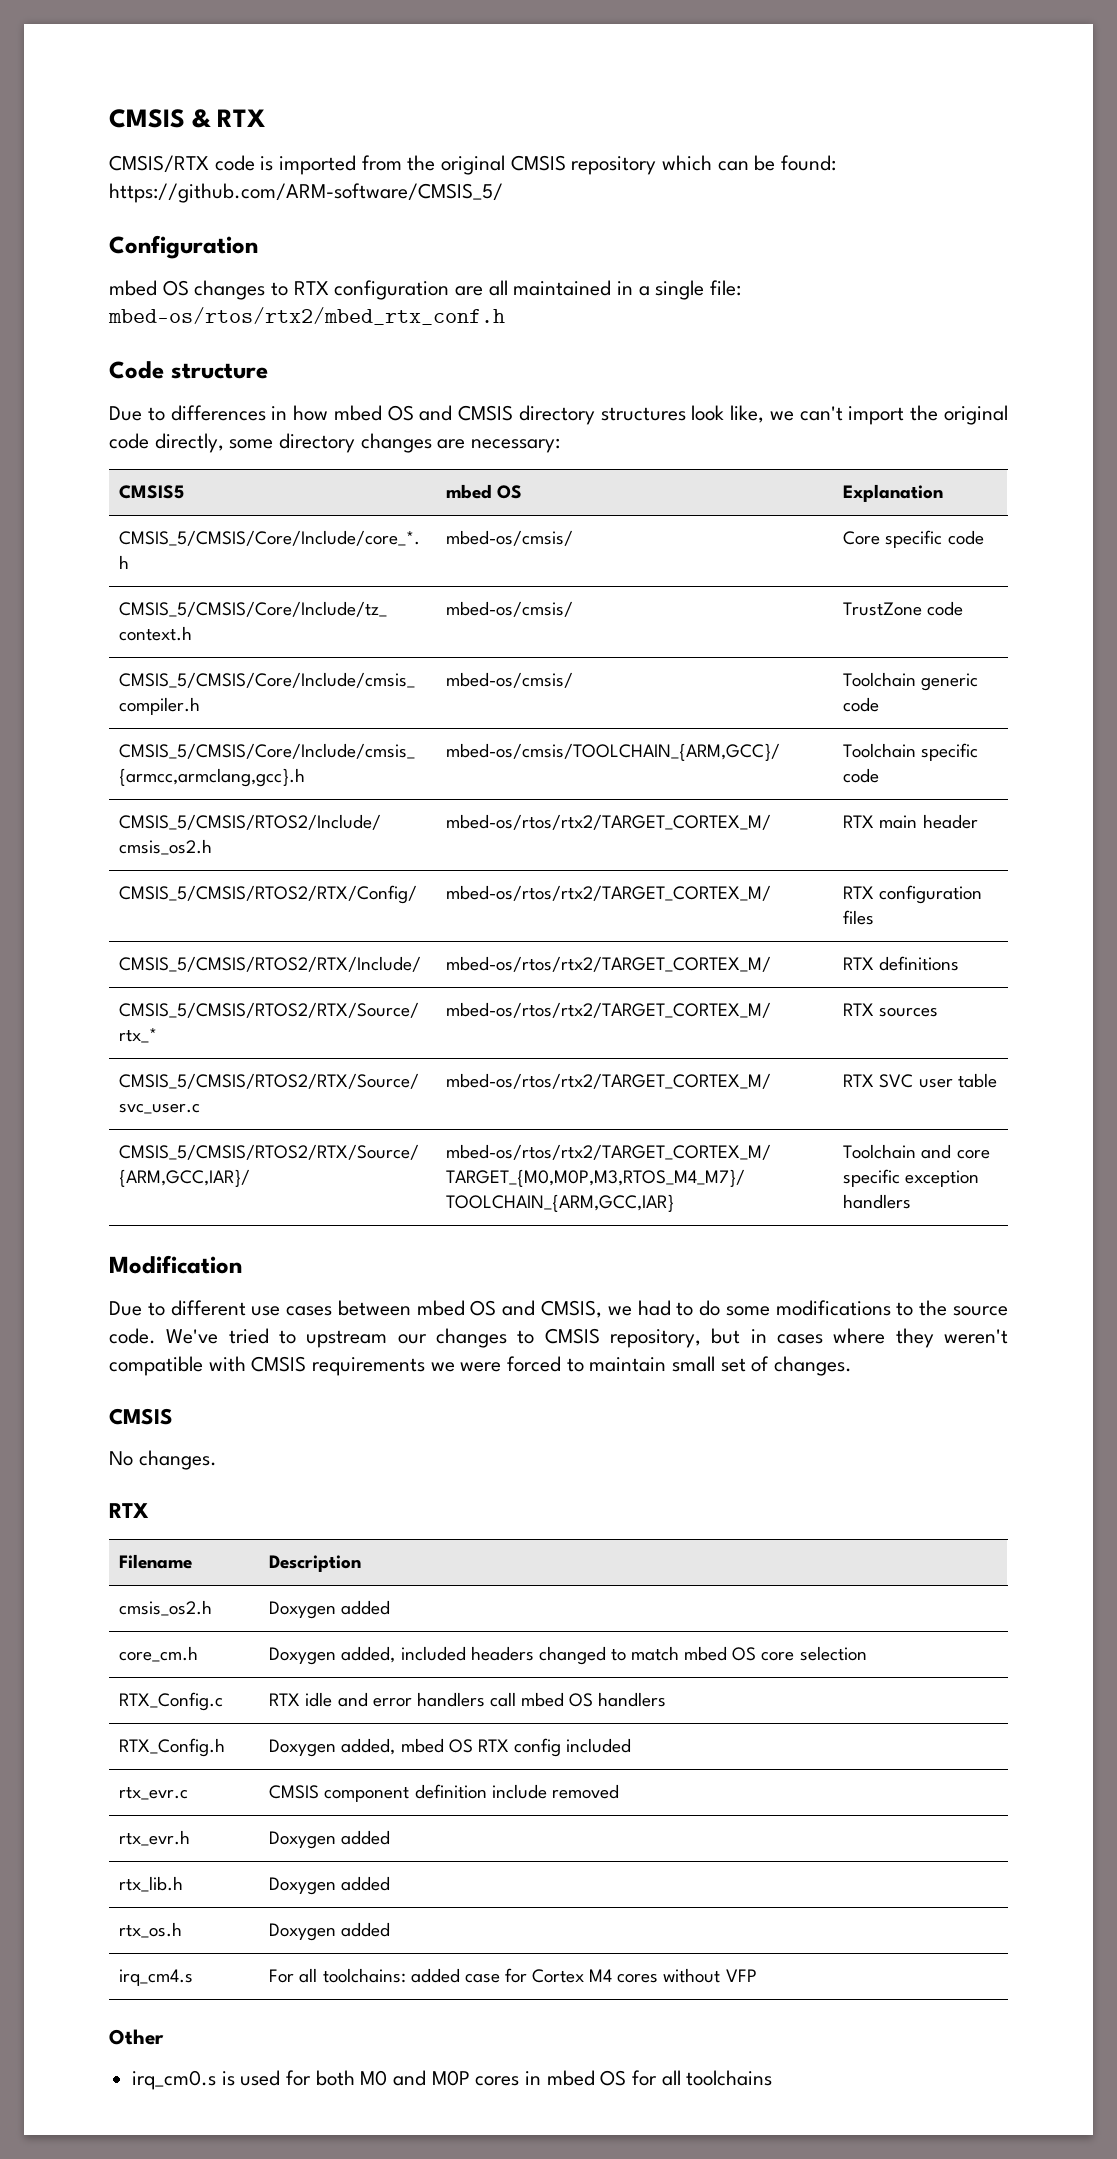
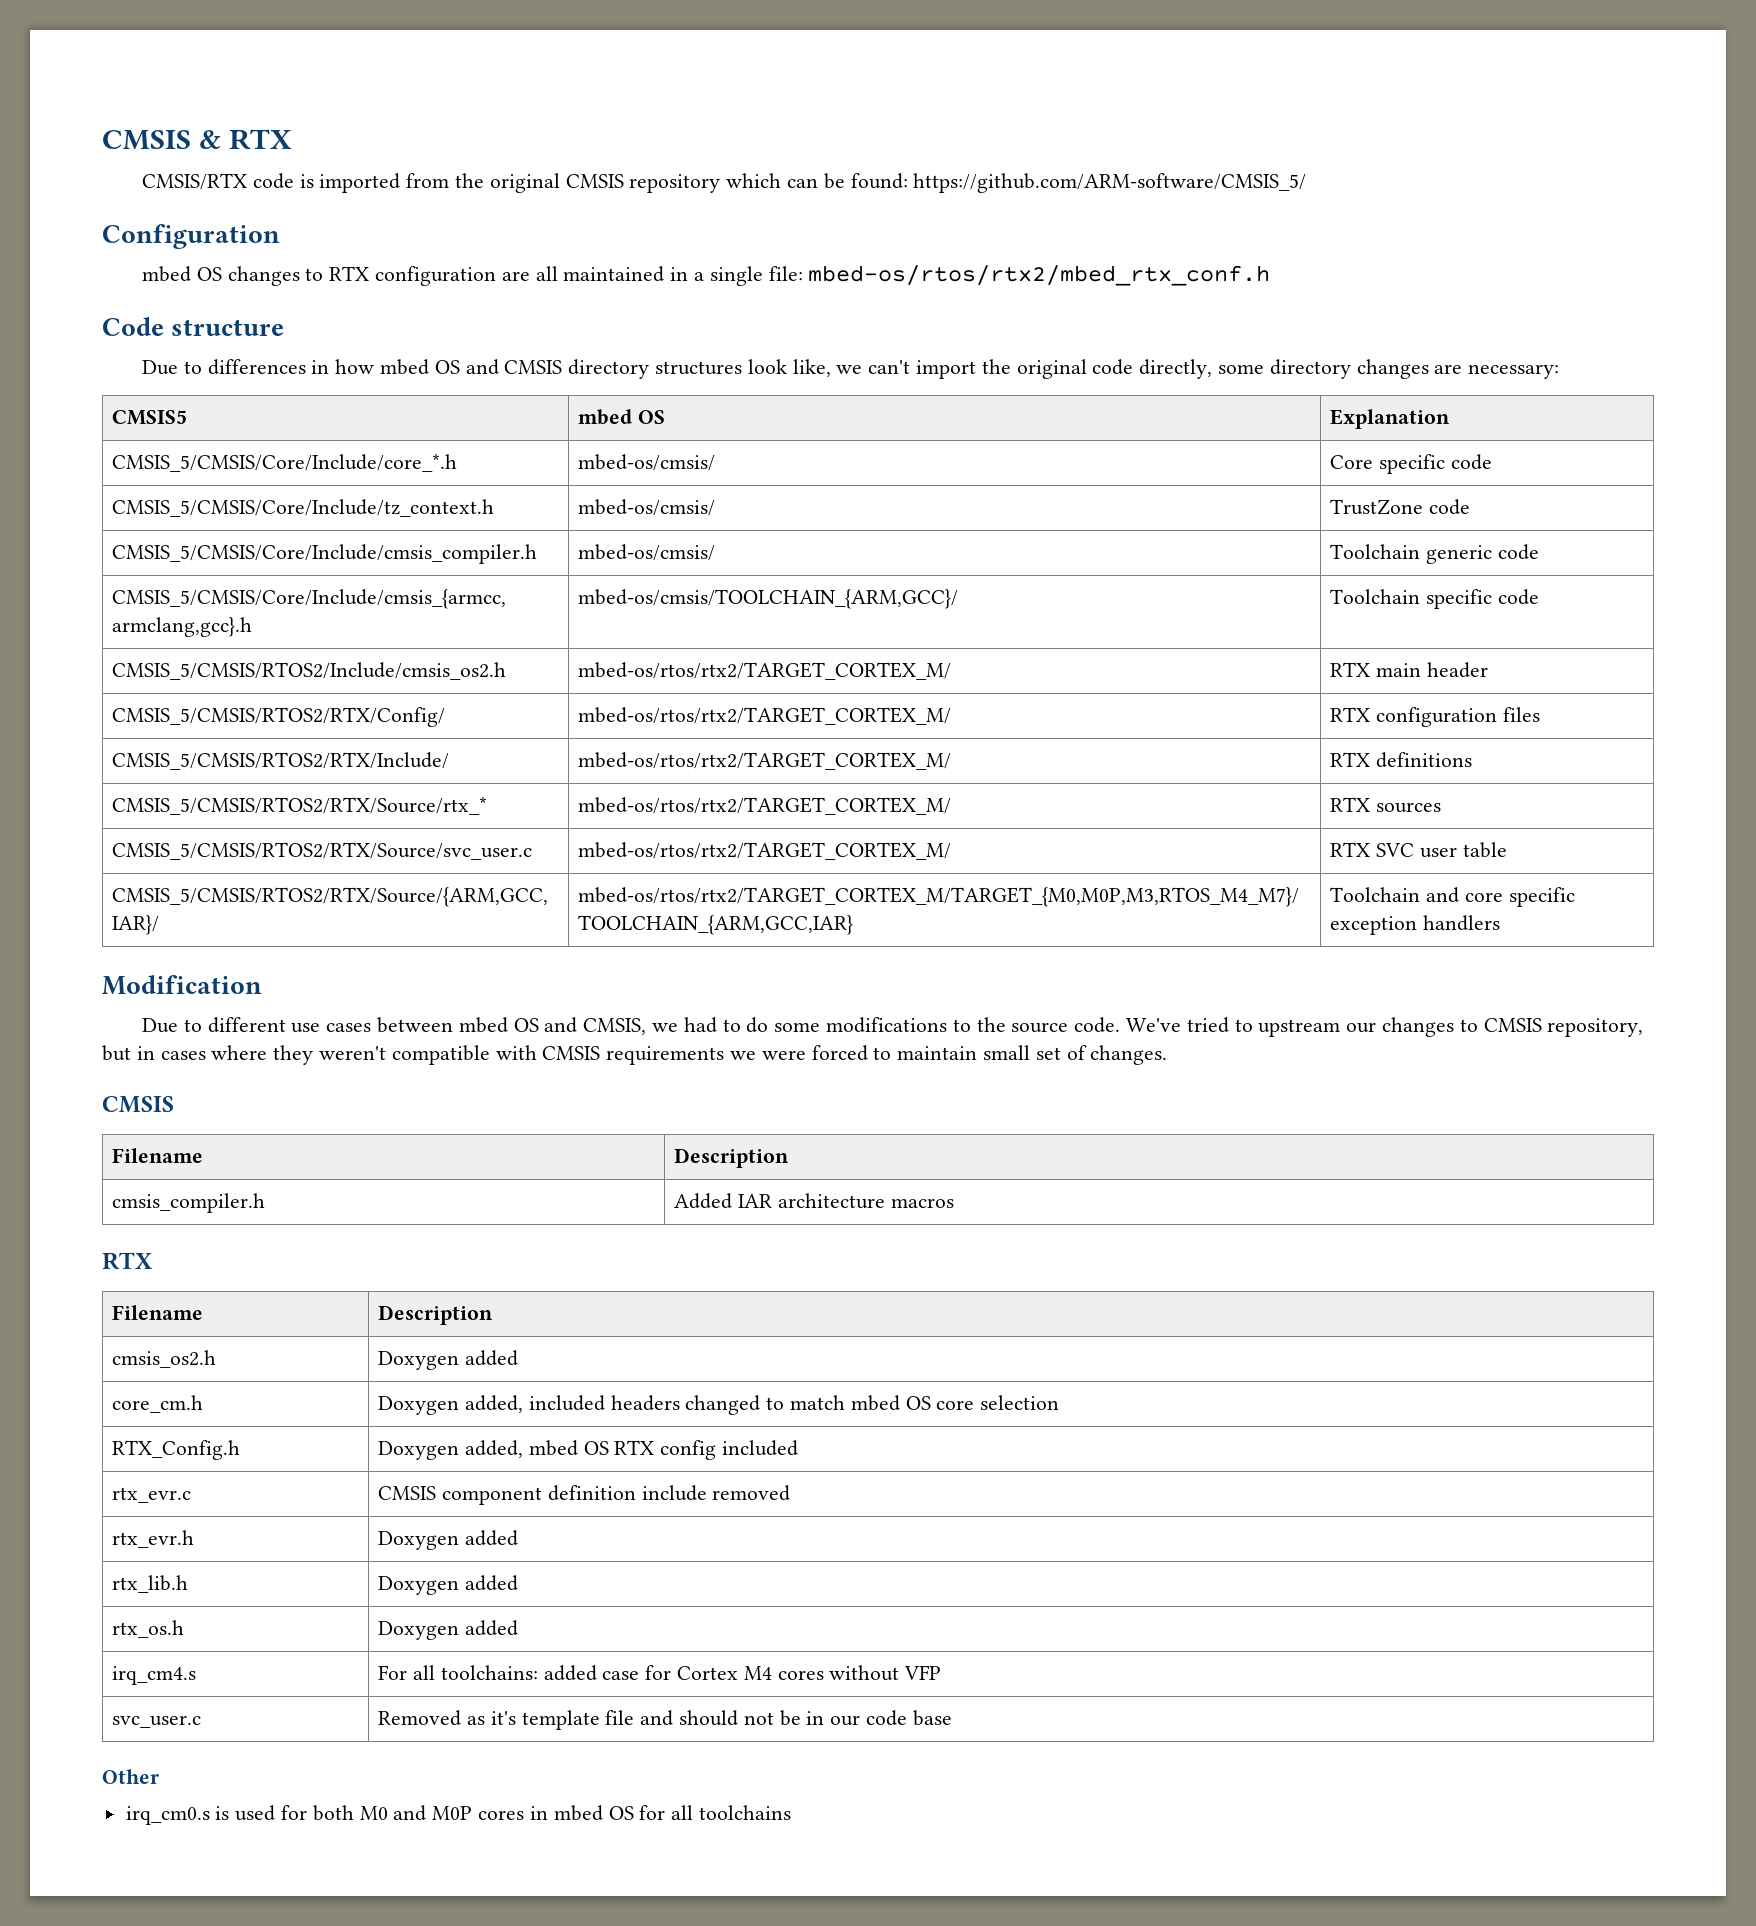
  We've tried to upstream our changes to CMSIS repository, but in cases where they weren't compatible with CMSIS requirements we were forced to maintain small set of changes.
  CMSIS
- No changes.
+ Filename | Description
+ cmsis_compiler.h | Added IAR architecture macros
- RTX_Config.c | RTX idle and error handlers call mbed OS handlers
+ svc_user.c | Removed as it's template file and should not be in our code base

